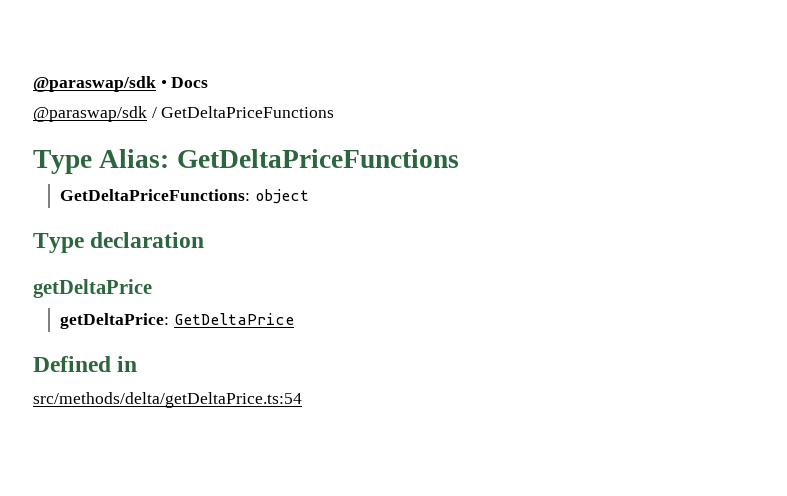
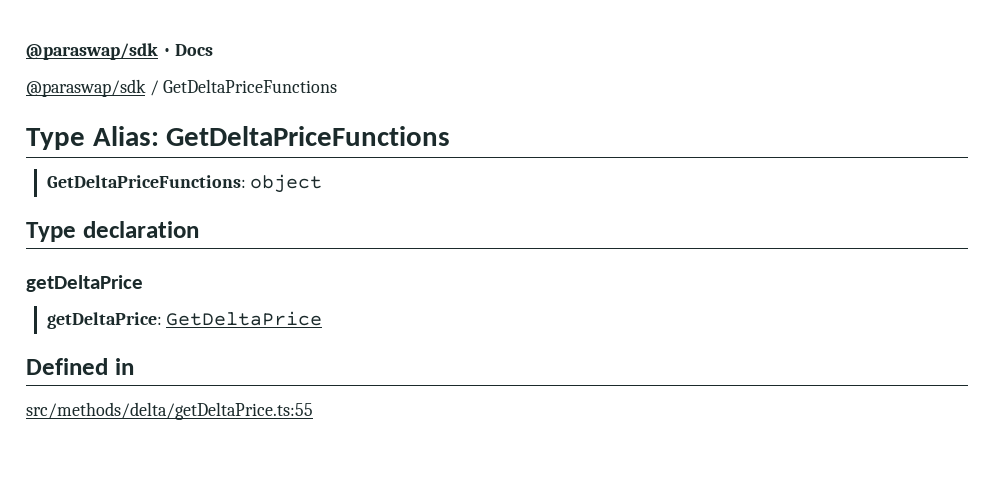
- src/methods/delta/getDeltaPrice.ts:54
+ src/methods/delta/getDeltaPrice.ts:55

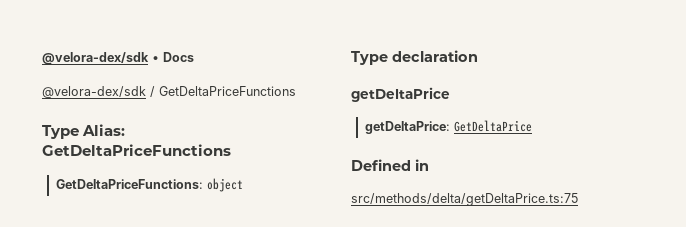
- @paraswap/sdk • Docs
+ @velora-dex/sdk • Docs
- @paraswap/sdk / GetDeltaPriceFunctions
+ @velora-dex/sdk / GetDeltaPriceFunctions
- src/methods/delta/getDeltaPrice.ts:55
+ src/methods/delta/getDeltaPrice.ts:75

